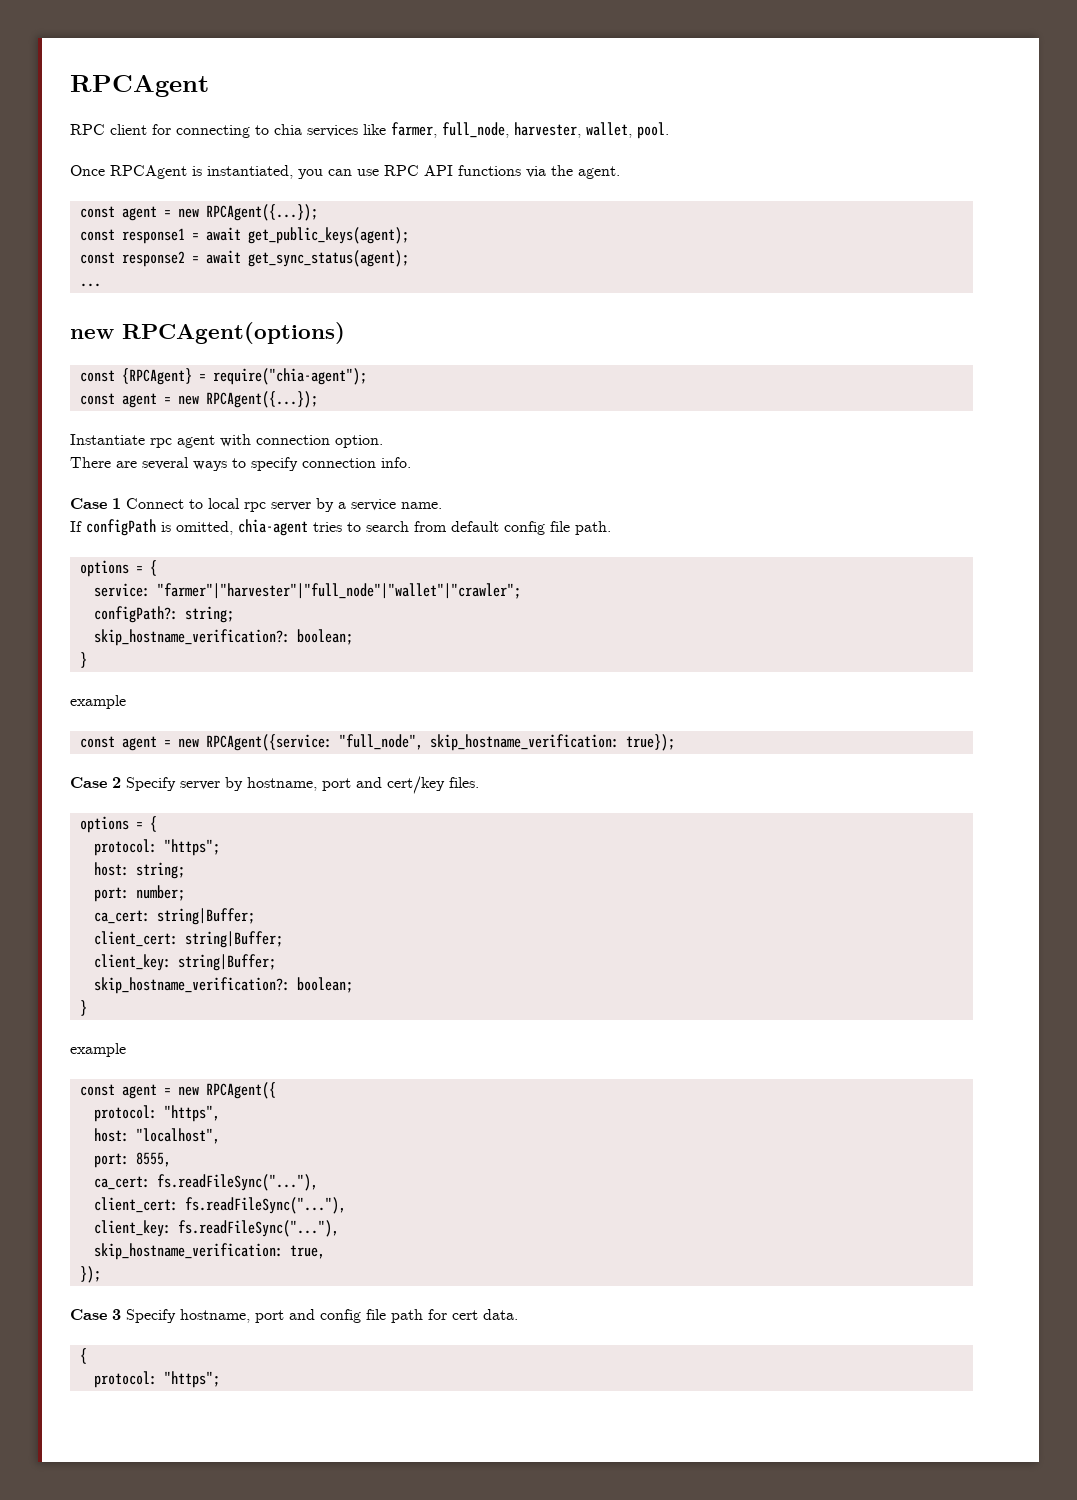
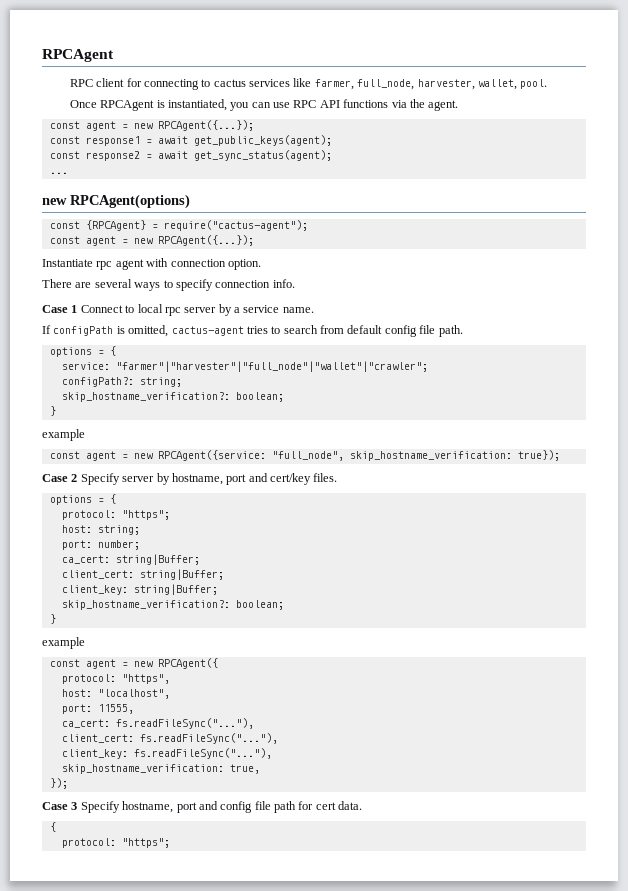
- RPC client for connecting to chia services like farmer, full_node, harvester, wallet, pool.
+ RPC client for connecting to cactus services like farmer, full_node, harvester, wallet, pool.
- const {RPCAgent} = require("chia-agent");
+ const {RPCAgent} = require("cactus-agent");
- If configPath is omitted, chia-agent tries to search from default config file path.
+ If configPath is omitted, cactus-agent tries to search from default config file path.
- port: 8555,
+ port: 11555,

